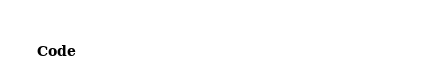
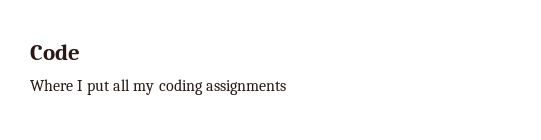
+ Where I put all my coding assignments

